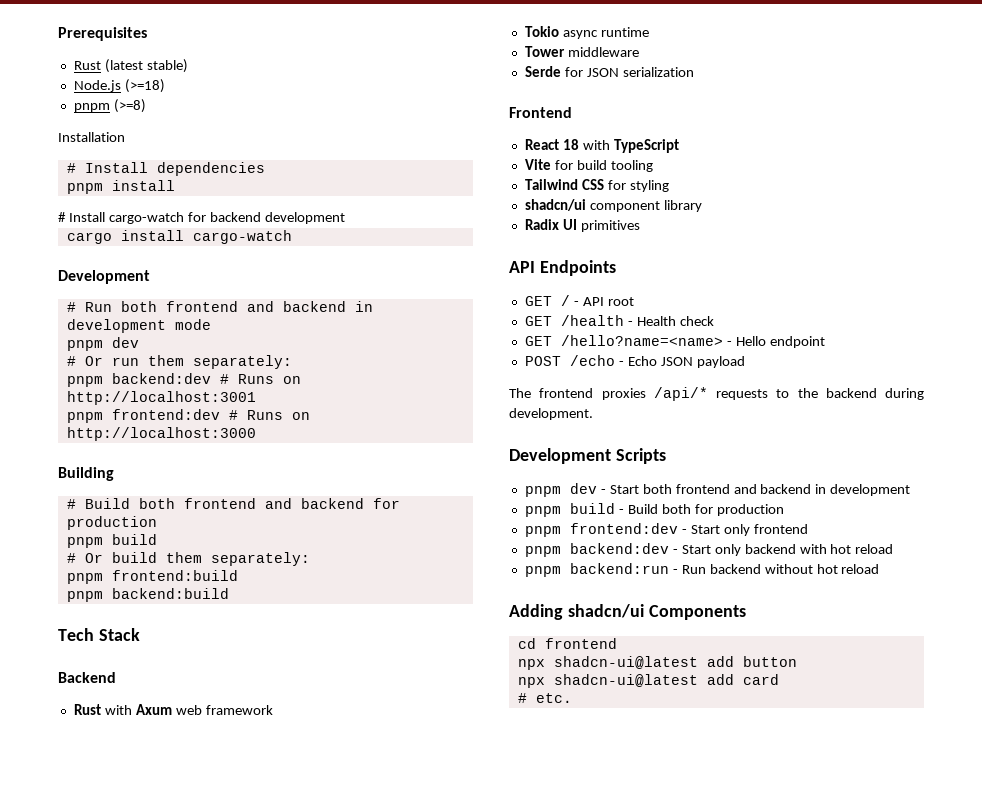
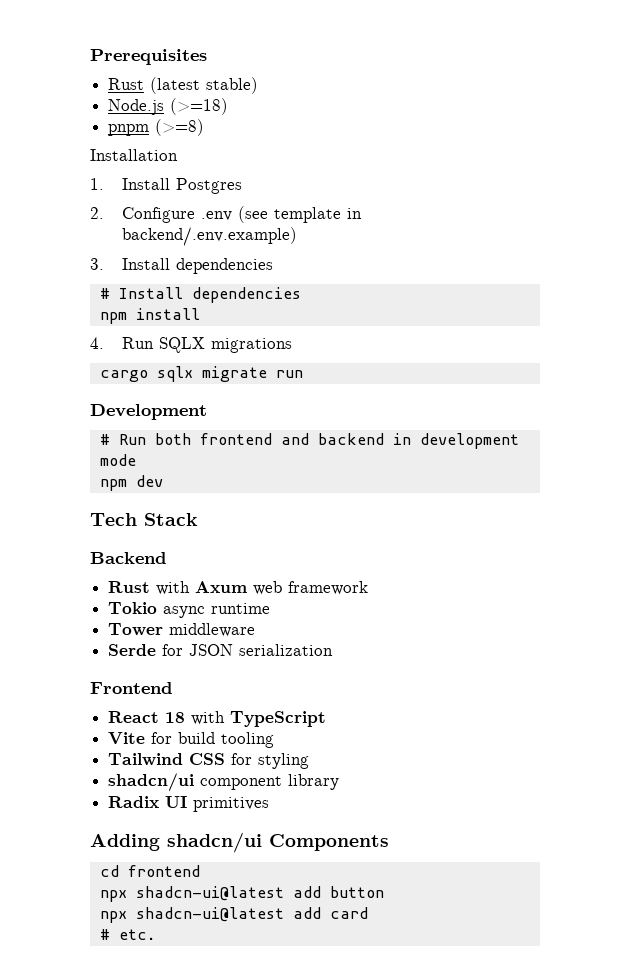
+ 1. Install Postgres
+ 2. Configure .env (see template in backend/.env.example)
+ 3. Install dependencies
- pnpm install
+ npm install
- # Install cargo-watch for backend development
- cargo install cargo-watch
+ 4. Run SQLX migrations
+ cargo sqlx migrate run
  # Run both frontend and backend in development mode
- pnpm dev
- # Or run them separately:
- pnpm backend:dev # Runs on http://localhost:3001
- pnpm frontend:dev # Runs on http://localhost:3000
- Building
- # Build both frontend and backend for production
- pnpm build
- # Or build them separately:
- pnpm frontend:build
- pnpm backend:build
+ npm dev
- API Endpoints
- GET / - API root
- GET /health - Health check
- GET /hello?name=<name> - Hello endpoint
- POST /echo - Echo JSON payload
- The frontend proxies /api/* requests to the backend during development.
- Development Scripts
- pnpm dev - Start both frontend and backend in development
- pnpm build - Build both for production
- pnpm frontend:dev - Start only frontend
- pnpm backend:dev - Start only backend with hot reload
- pnpm backend:run - Run backend without hot reload

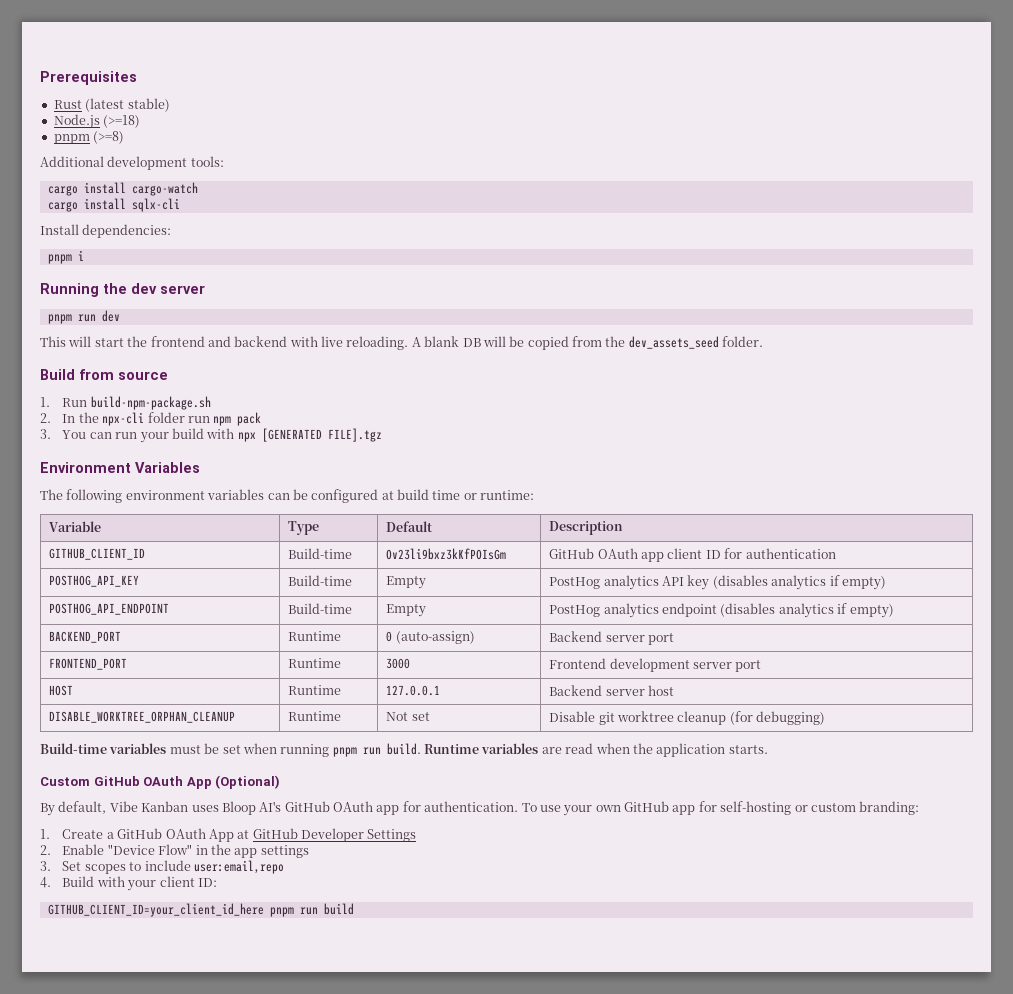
- Installation
- 1. Install Postgres
- 2. Configure .env (see template in backend/.env.example)
- 3. Install dependencies
- # Install dependencies
- npm install
- 4. Run SQLX migrations
- cargo sqlx migrate run
- Development
- # Run both frontend and backend in development mode
- npm dev
- Tech Stack
- Backend
- Rust with Axum web framework
- Tokio async runtime
- Tower middleware
- Serde for JSON serialization
- Frontend
- React 18 with TypeScript
- Vite for build tooling
- Tailwind CSS for styling
- shadcn/ui component library
- Radix UI primitives
- Adding shadcn/ui Components
- cd frontend
- npx shadcn-ui@latest add button
- npx shadcn-ui@latest add card
- # etc.
+ Additional development tools:
+ cargo install cargo-watch
+ cargo install sqlx-cli
+ Install dependencies:
+ pnpm i
+ Running the dev server
+ pnpm run dev
+ This will start the frontend and backend with live reloading. A blank DB will be copied from the dev_assets_seed folder.
+ Build from source
+ 1. Run build-npm-package.sh
+ 2. In the npx-cli folder run npm pack
+ 3. You can run your build with npx [GENERATED FILE].tgz
+ Environment Variables
+ The following environment variables can be configured at build time or runtime:
+ Variable | Type | Default | Description
+ GITHUB_CLIENT_ID | Build-time | Ov23li9bxz3kKfPOIsGm | GitHub OAuth app client ID for authentication
+ POSTHOG_API_KEY | Build-time | Empty | PostHog analytics API key (disables analytics if empty)
+ POSTHOG_API_ENDPOINT | Build-time | Empty | PostHog analytics endpoint (disables analytics if empty)
+ BACKEND_PORT | Runtime | 0 (auto-assign) | Backend server port
+ FRONTEND_PORT | Runtime | 3000 | Frontend development server port
+ HOST | Runtime | 127.0.0.1 | Backend server host
+ DISABLE_WORKTREE_ORPHAN_CLEANUP | Runtime | Not set | Disable git worktree cleanup (for debugging)
+ Build-time variables must be set when running pnpm run build. Runtime variables are read when the application starts.
+ Custom GitHub OAuth App (Optional)
+ By default, Vibe Kanban uses Bloop AI's GitHub OAuth app for authentication. To use your own GitHub app for self-hosting or custom branding:
+ 1. Create a GitHub OAuth App at GitHub Developer Settings
+ 2. Enable "Device Flow" in the app settings
+ 3. Set scopes to include user:email,repo
+ 4. Build with your client ID:
+ GITHUB_CLIENT_ID=your_client_id_here pnpm run build

